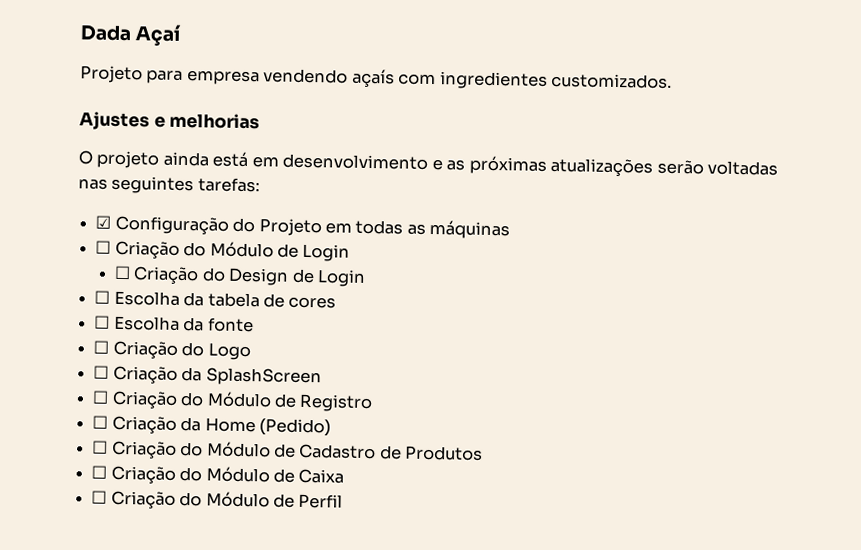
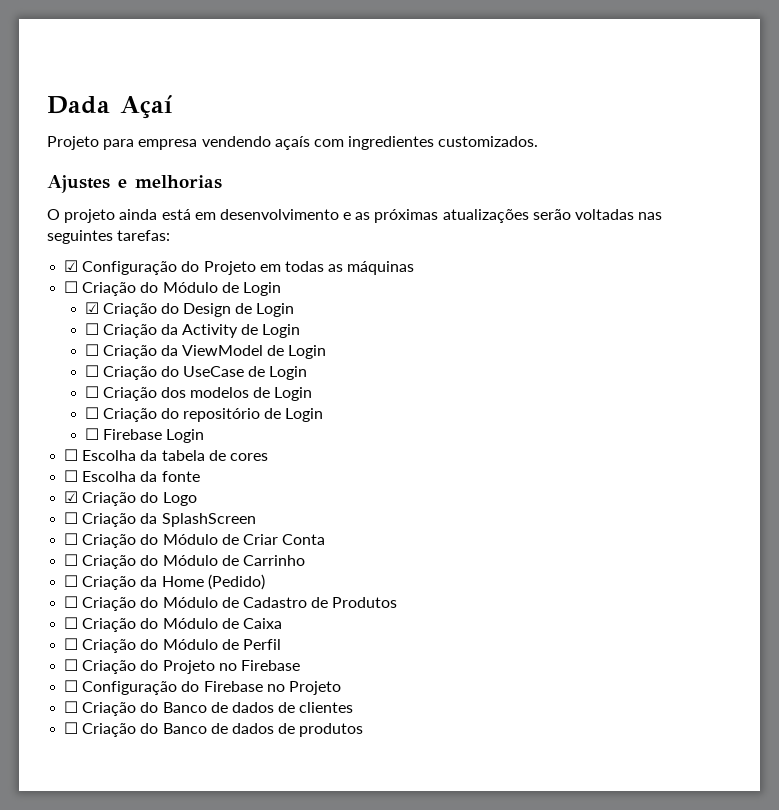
- ☐ Criação do Design de Login
+ ☑ Criação do Design de Login
+ ☐ Criação da Activity de Login
+ ☐ Criação da ViewModel de Login
+ ☐ Criação do UseCase de Login
+ ☐ Criação dos modelos de Login
+ ☐ Criação do repositório de Login
+ ☐ Firebase Login
- ☐ Criação do Logo
+ ☑ Criação do Logo
- ☐ Criação do Módulo de Registro
+ ☐ Criação do Módulo de Criar Conta
+ ☐ Criação do Módulo de Carrinho
+ ☐ Criação do Projeto no Firebase
+ ☐ Configuração do Firebase no Projeto
+ ☐ Criação do Banco de dados de clientes
+ ☐ Criação do Banco de dados de produtos

